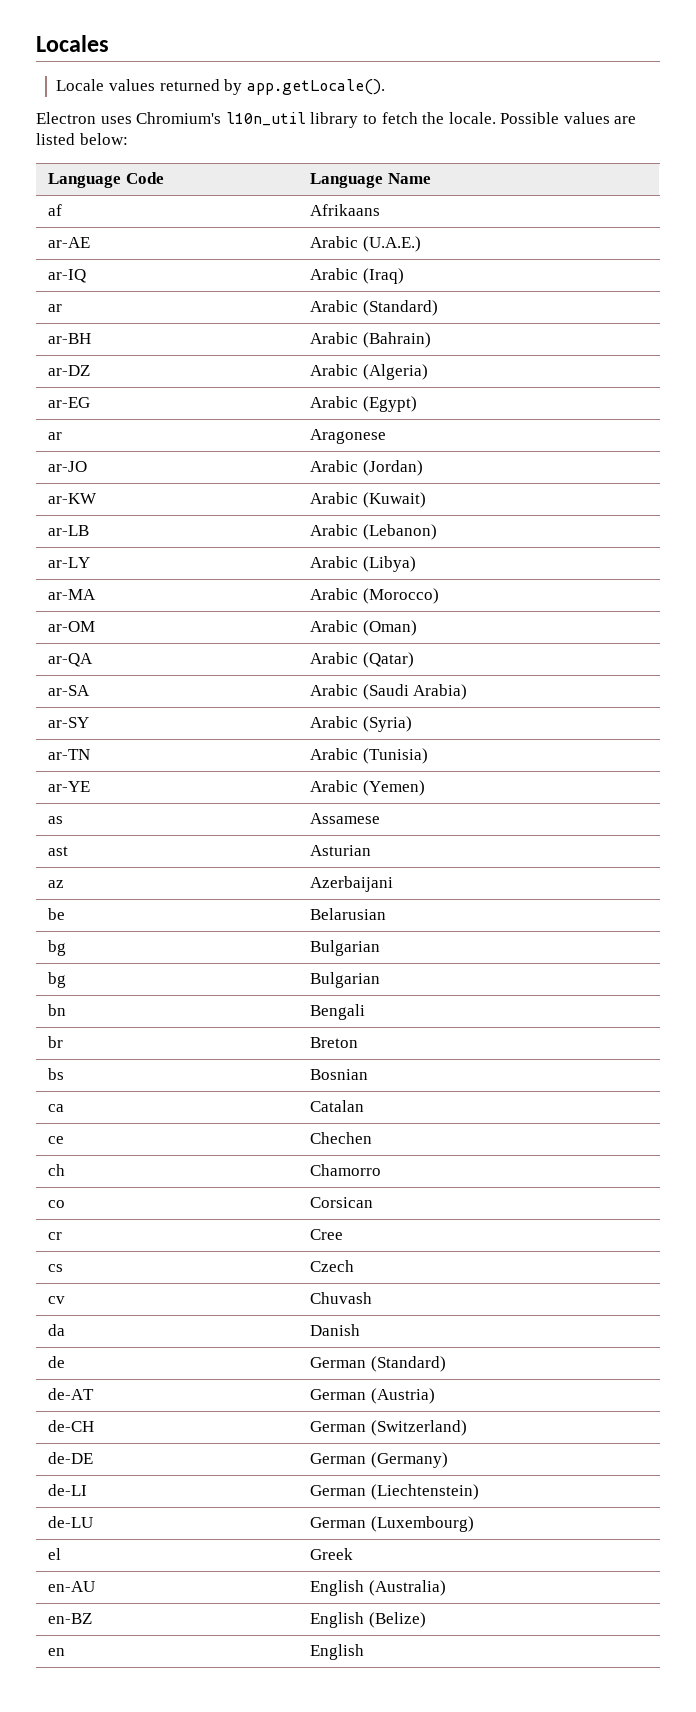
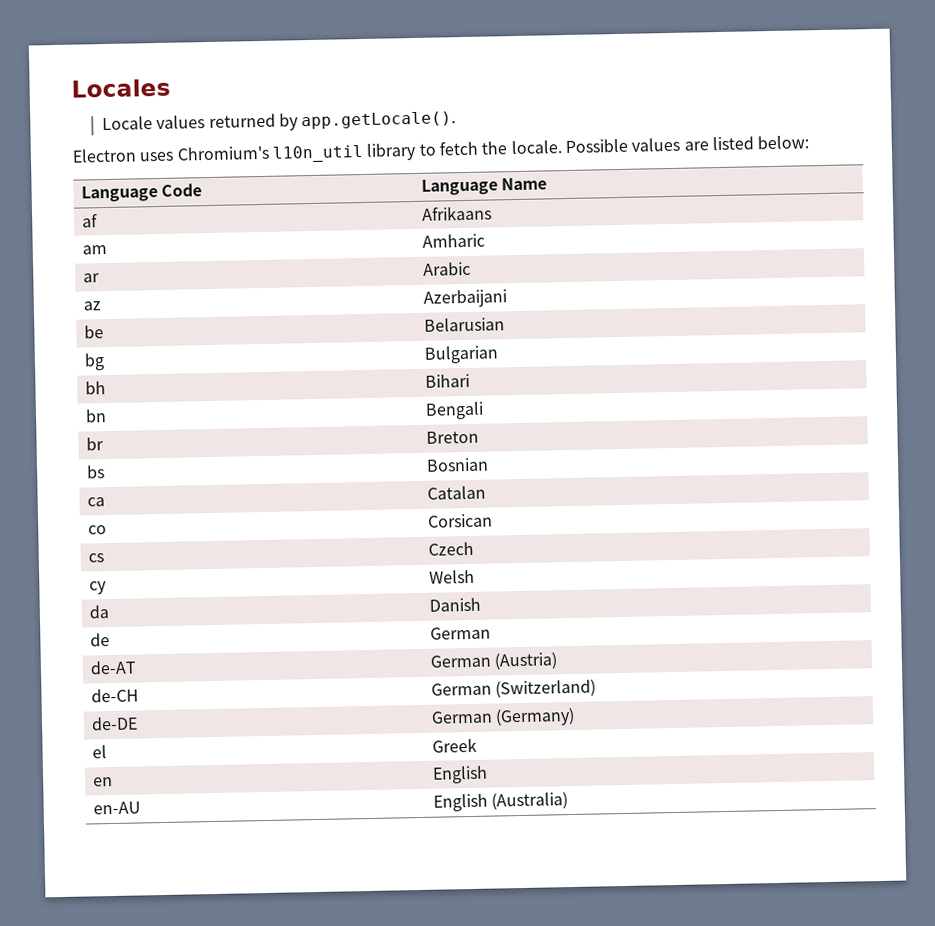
- ar-AE | Arabic (U.A.E.)
- ar-IQ | Arabic (Iraq)
- ar | Arabic (Standard)
- ar-BH | Arabic (Bahrain)
- ar-DZ | Arabic (Algeria)
- ar-EG | Arabic (Egypt)
- ar | Aragonese
- ar-JO | Arabic (Jordan)
- ar-KW | Arabic (Kuwait)
- ar-LB | Arabic (Lebanon)
- ar-LY | Arabic (Libya)
- ar-MA | Arabic (Morocco)
- ar-OM | Arabic (Oman)
- ar-QA | Arabic (Qatar)
- ar-SA | Arabic (Saudi Arabia)
- ar-SY | Arabic (Syria)
- ar-TN | Arabic (Tunisia)
- ar-YE | Arabic (Yemen)
- as | Assamese
- ast | Asturian
+ am | Amharic
+ ar | Arabic
  be | Belarusian
  bg | Bulgarian
- bg | Bulgarian
+ bh | Bihari
- ce | Chechen
- ch | Chamorro
- cr | Cree
- cv | Chuvash
+ cy | Welsh
- de | German (Standard)
+ de | German
- de-LI | German (Liechtenstein)
- de-LU | German (Luxembourg)
+ en | English
- en-BZ | English (Belize)
- en | English

